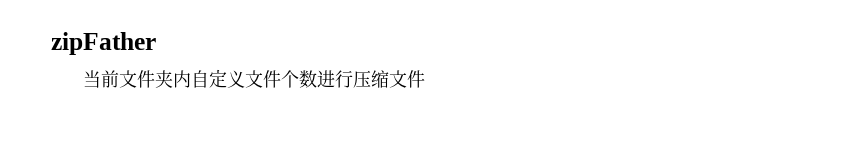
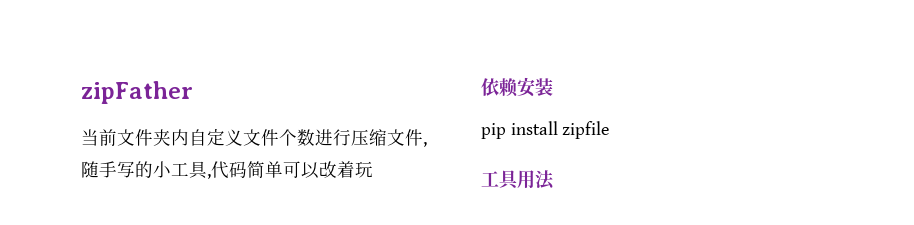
- 当前文件夹内自定义文件个数进行压缩文件
+ 当前文件夹内自定义文件个数进行压缩文件,随手写的小工具,代码简单可以改着玩
+ 依赖安装
+ pip install zipfile
+ 工具用法

